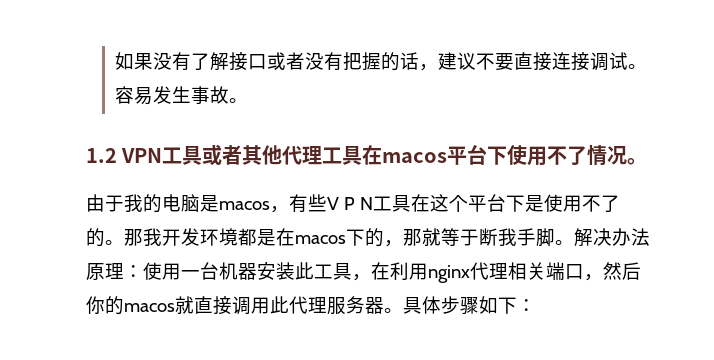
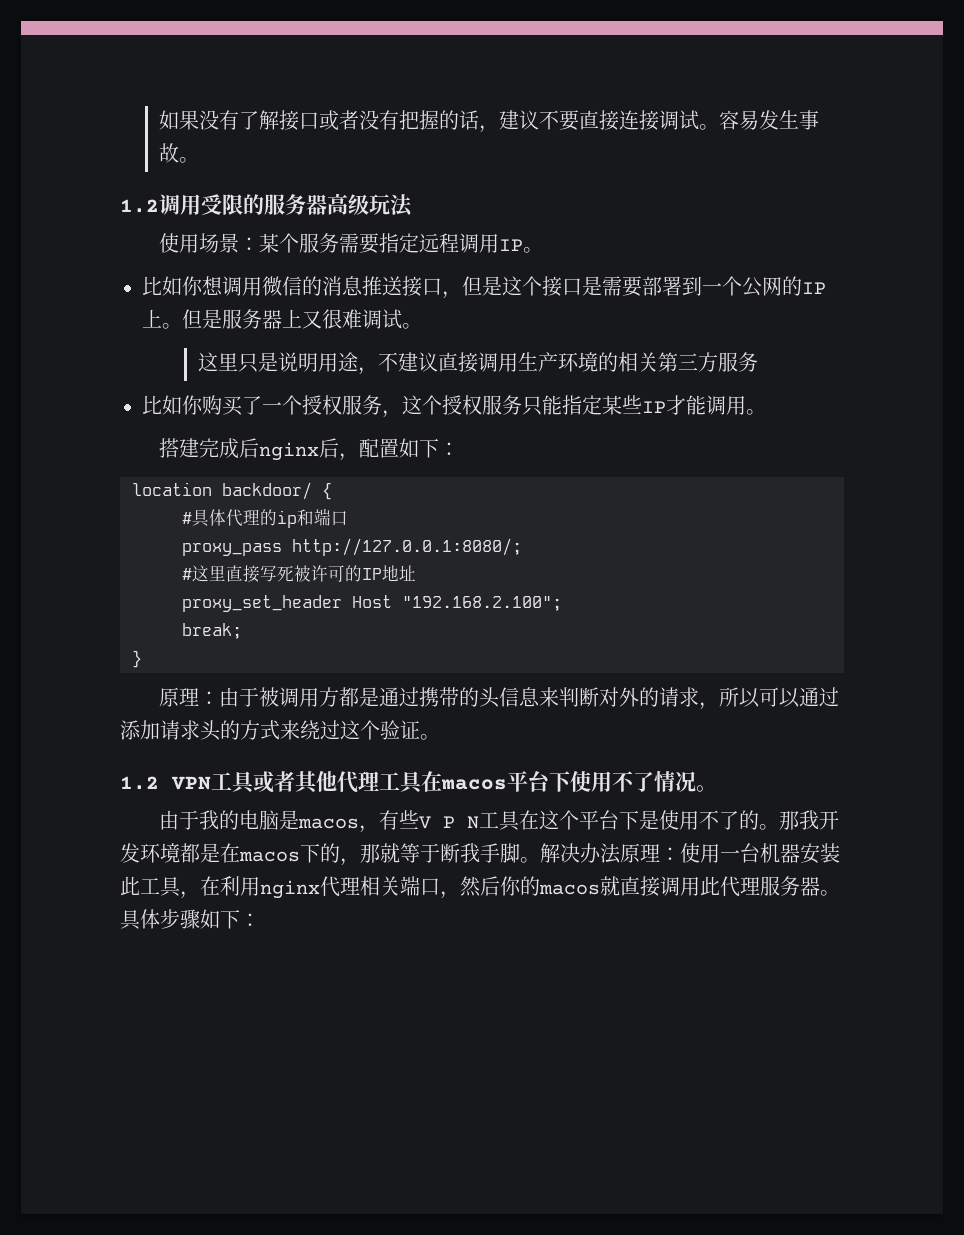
+ 1.2调用受限的服务器高级玩法
+ 使用场景：某个服务需要指定远程调用IP。
+ 比如你想调用微信的消息推送接口，但是这个接口是需要部署到一个公网的IP上。但是服务器上又很难调试。
+ 这里只是说明用途，不建议直接调用生产环境的相关第三方服务
+ 比如你购买了一个授权服务，这个授权服务只能指定某些IP才能调用。
+ 搭建完成后nginx后，配置如下：
+ location backdoor/ {
+ #具体代理的ip和端口
+ proxy_pass http://127.0.0.1:8080/;
+ #这里直接写死被许可的IP地址
+ proxy_set_header Host "192.168.2.100";
+ break;
+ }
+ 原理：由于被调用方都是通过携带的头信息来判断对外的请求，所以可以通过添加请求头的方式来绕过这个验证。

